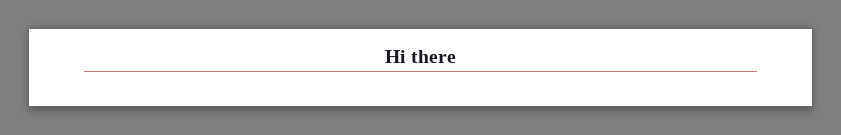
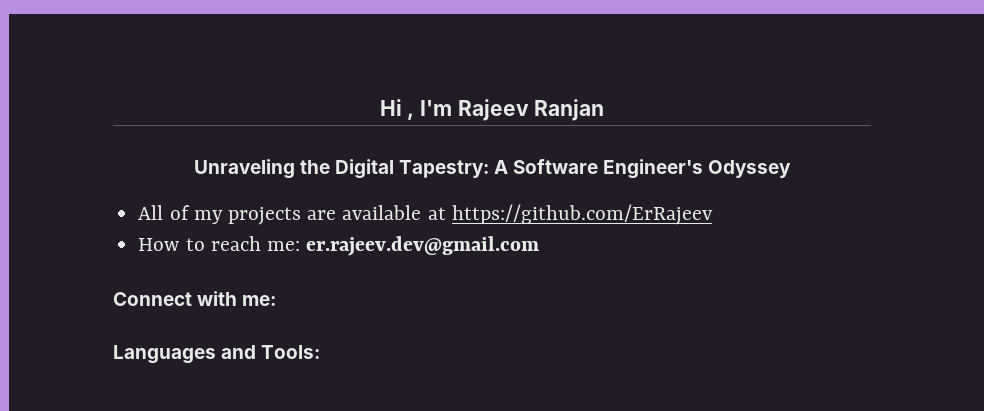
- Hi there
+ Hi , I'm Rajeev Ranjan
+ Unraveling the Digital Tapestry: A Software Engineer's Odyssey
+ All of my projects are available at https://github.com/ErRajeev
+ How to reach me: er.rajeev.dev@gmail.com
+ Connect with me:
+ Languages and Tools:

